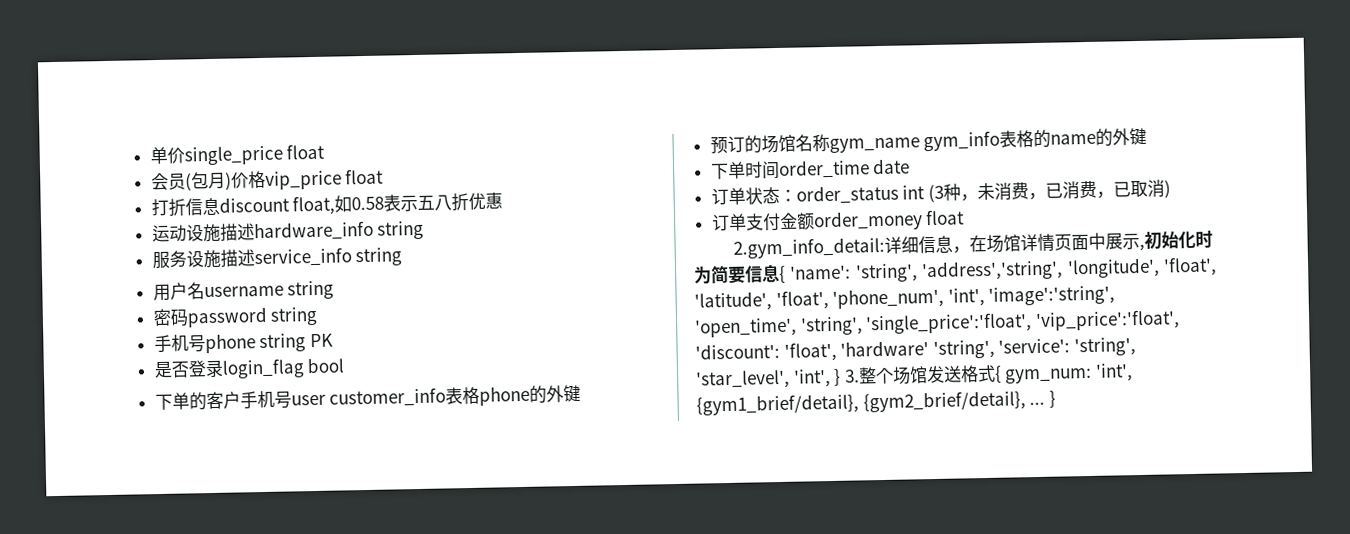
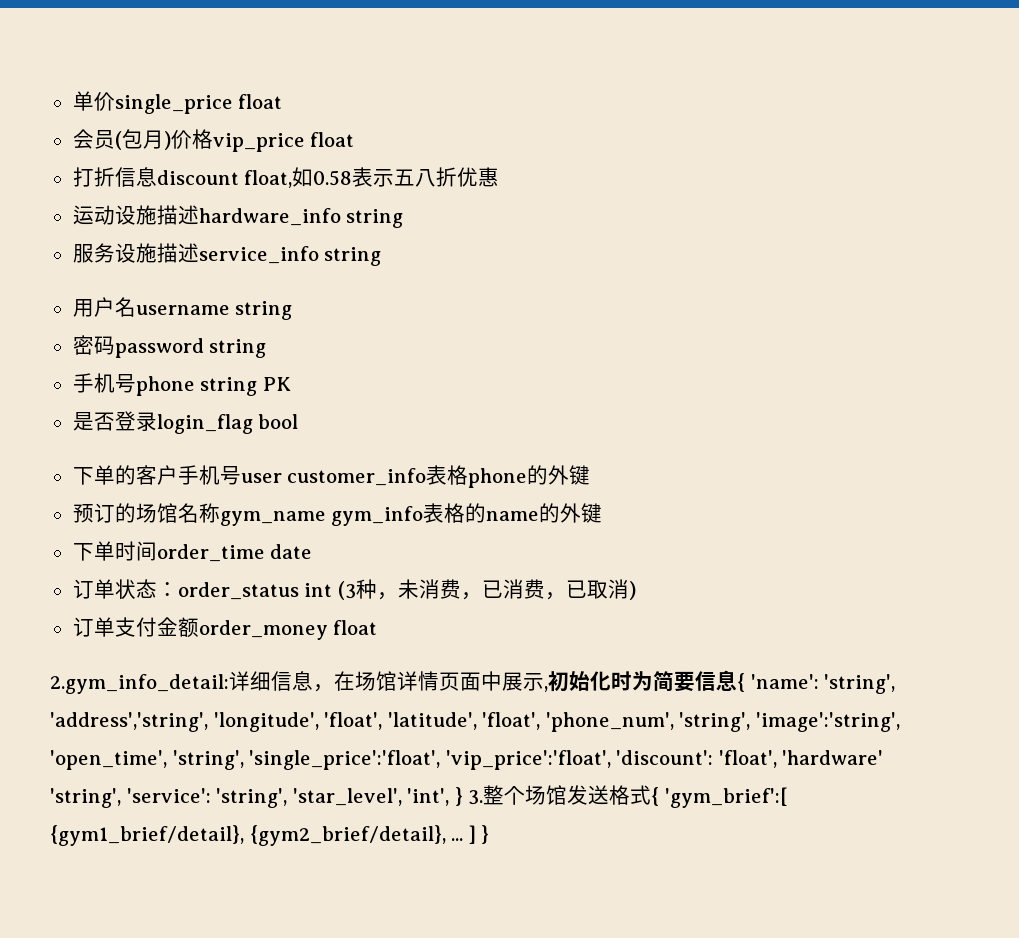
- 2.gym_info_detail:详细信息，在场馆详情页面中展示,初始化时为简要信息{ 'name': 'string', 'address','string', 'longitude', 'float', 'latitude', 'float', 'phone_num', 'int', 'image':'string', 'open_time', 'string', 'single_price':'float', 'vip_price':'float', 'discount': 'float', 'hardware' 'string', 'service': 'string', 'star_level', 'int', } 3.整个场馆发送格式{ gym_num: 'int', {gym1_brief/detail}, {gym2_brief/detail}, ... }
+ 2.gym_info_detail:详细信息，在场馆详情页面中展示,初始化时为简要信息{ 'name': 'string', 'address','string', 'longitude', 'float', 'latitude', 'float', 'phone_num', 'string', 'image':'string', 'open_time', 'string', 'single_price':'float', 'vip_price':'float', 'discount': 'float', 'hardware' 'string', 'service': 'string', 'star_level', 'int', } 3.整个场馆发送格式{ 'gym_brief':[ {gym1_brief/detail}, {gym2_brief/detail}, ... ] }

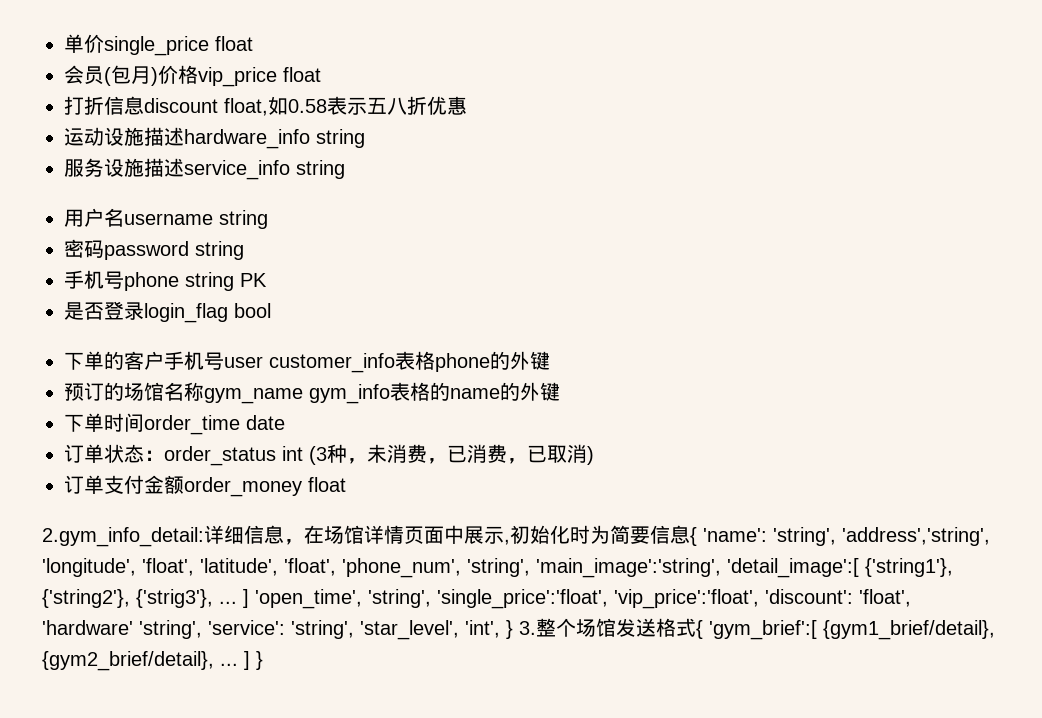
- 2.gym_info_detail:详细信息，在场馆详情页面中展示,初始化时为简要信息{ 'name': 'string', 'address','string', 'longitude', 'float', 'latitude', 'float', 'phone_num', 'string', 'image':'string', 'open_time', 'string', 'single_price':'float', 'vip_price':'float', 'discount': 'float', 'hardware' 'string', 'service': 'string', 'star_level', 'int', } 3.整个场馆发送格式{ 'gym_brief':[ {gym1_brief/detail}, {gym2_brief/detail}, ... ] }
+ 2.gym_info_detail:详细信息，在场馆详情页面中展示,初始化时为简要信息{ 'name': 'string', 'address','string', 'longitude', 'float', 'latitude', 'float', 'phone_num', 'string', 'main_image':'string', 'detail_image':[ {'string1'}, {'string2'}, {'strig3'}, ... ] 'open_time', 'string', 'single_price':'float', 'vip_price':'float', 'discount': 'float', 'hardware' 'string', 'service': 'string', 'star_level', 'int', } 3.整个场馆发送格式{ 'gym_brief':[ {gym1_brief/detail}, {gym2_brief/detail}, ... ] }

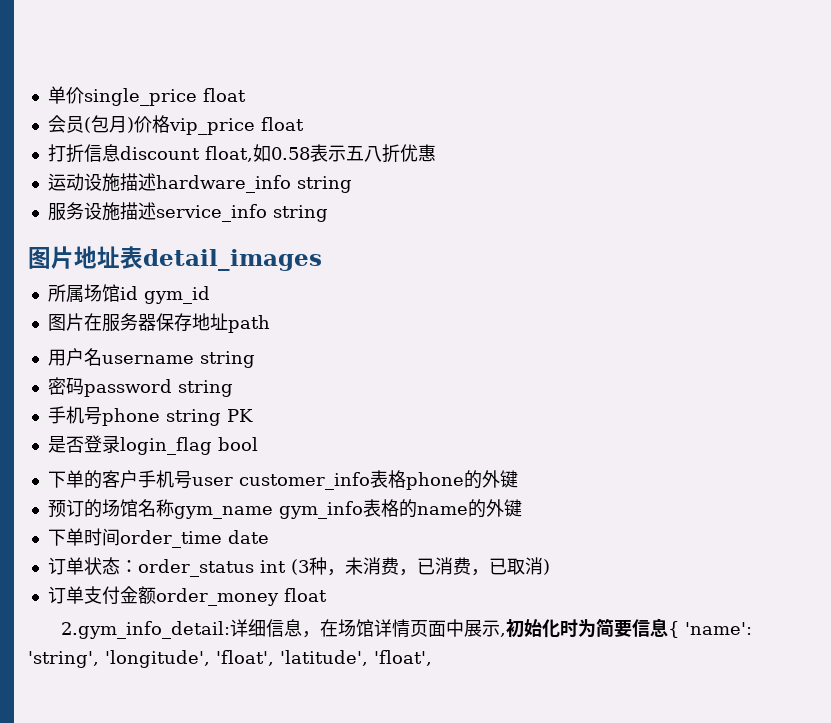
+ 图片地址表detail_images
+ 所属场馆id gym_id
+ 图片在服务器保存地址path
- 2.gym_info_detail:详细信息，在场馆详情页面中展示,初始化时为简要信息{ 'name': 'string', 'address','string', 'longitude', 'float', 'latitude', 'float', 'phone_num', 'string', 'main_image':'string', 'detail_image':[ {'string1'}, {'string2'}, {'strig3'}, ... ] 'open_time', 'string', 'single_price':'float', 'vip_price':'float', 'discount': 'float', 'hardware' 'string', 'service': 'string', 'star_level', 'int', } 3.整个场馆发送格式{ 'gym_brief':[ {gym1_brief/detail}, {gym2_brief/detail}, ... ] }
+ 2.gym_info_detail:详细信息，在场馆详情页面中展示,初始化时为简要信息{ 'name': 'string', 'longitude', 'float', 'latitude', 'float',

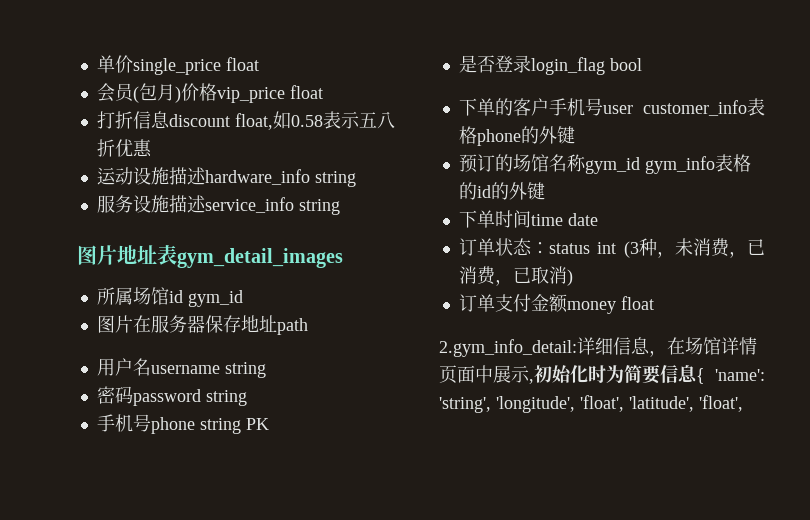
- 图片地址表detail_images
+ 图片地址表gym_detail_images
- 预订的场馆名称gym_name gym_info表格的name的外键
+ 预订的场馆名称gym_id gym_info表格的id的外键
- 下单时间order_time date
+ 下单时间time date
- 订单状态：order_status int (3种，未消费，已消费，已取消)
+ 订单状态：status int (3种，未消费，已消费，已取消)
- 订单支付金额order_money float
+ 订单支付金额money float

